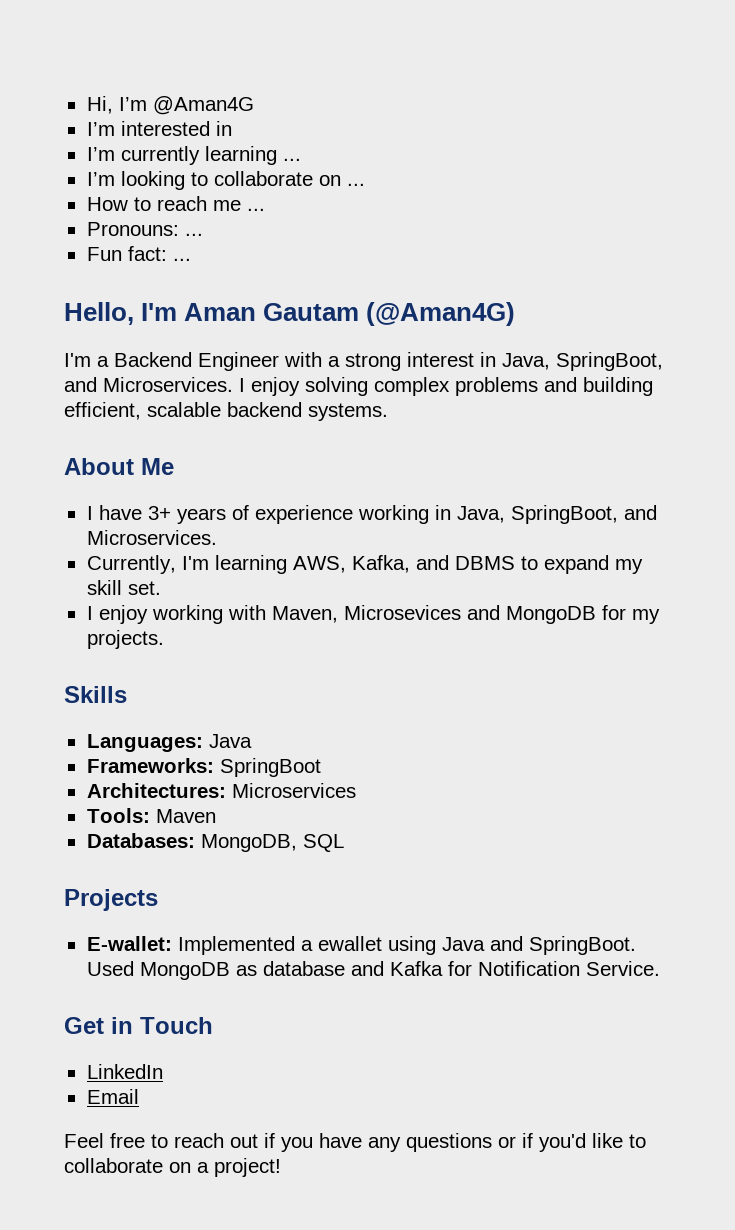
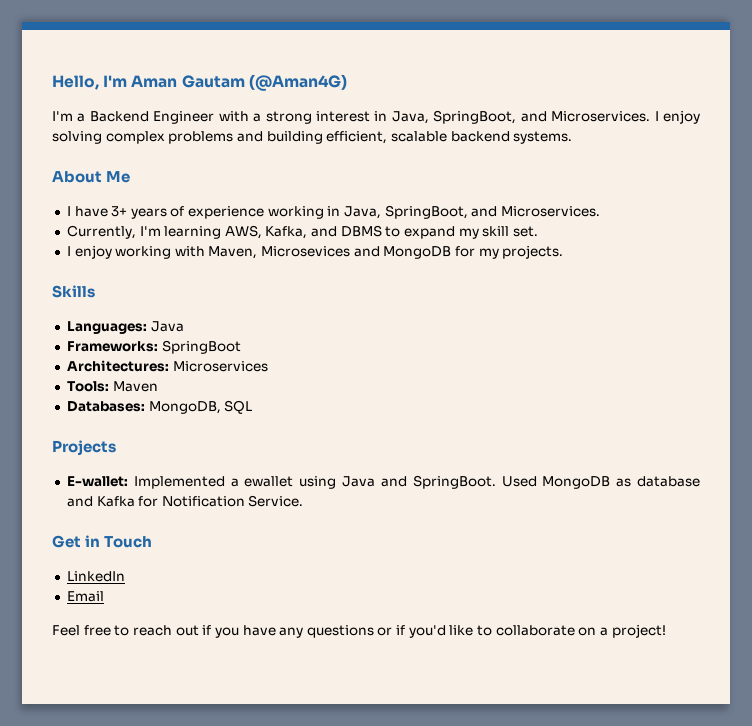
- Hi, I’m @Aman4G
- I’m interested in
- I’m currently learning ...
- I’m looking to collaborate on ...
- How to reach me ...
- Pronouns: ...
- Fun fact: ...

